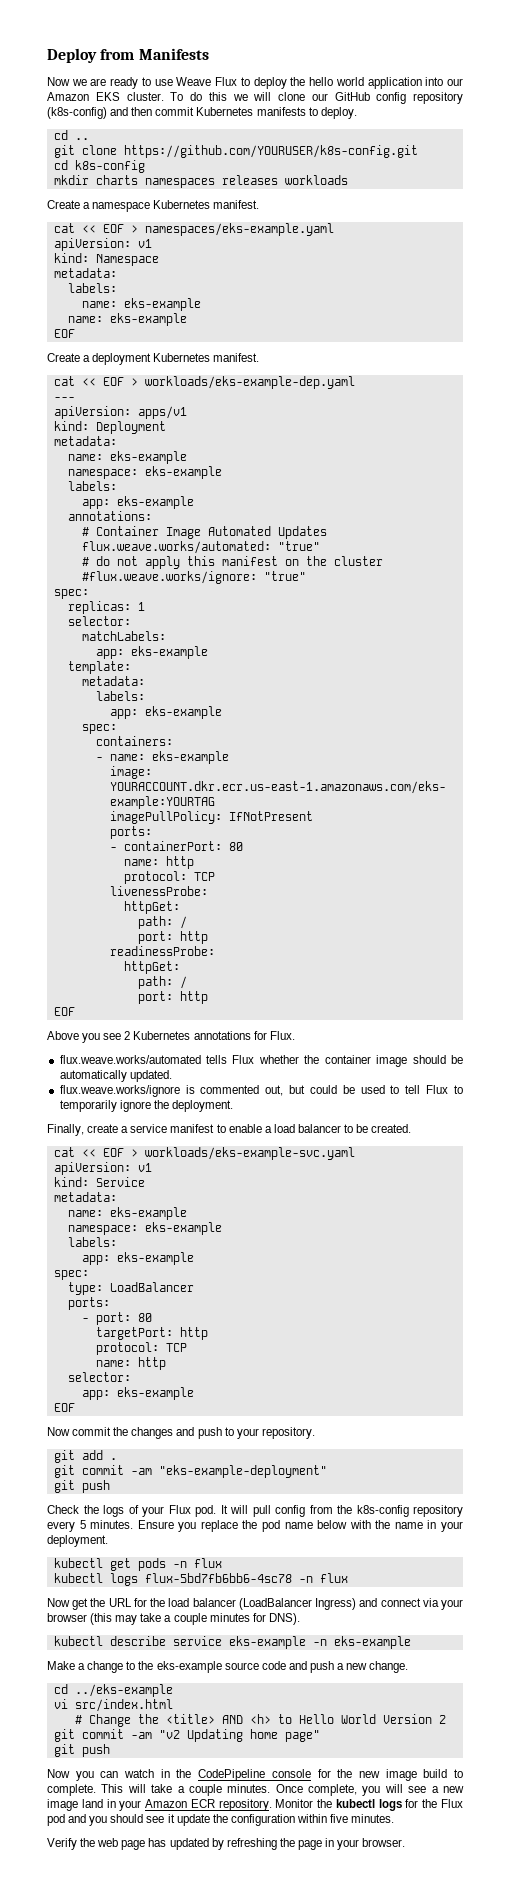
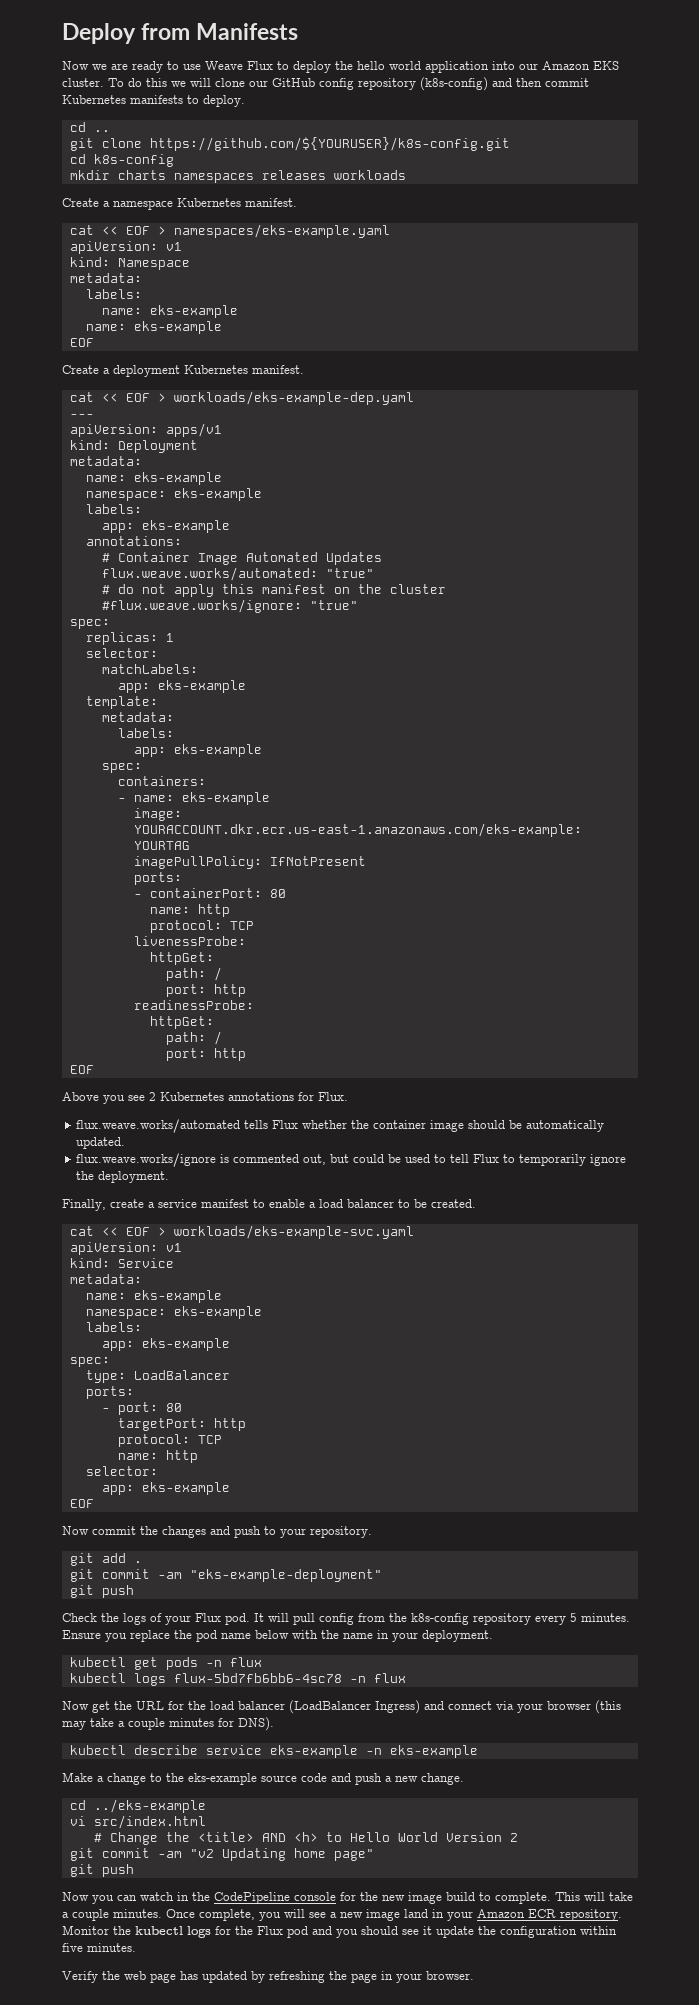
- git clone https://github.com/YOURUSER/k8s-config.git
+ git clone https://github.com/${YOURUSER}/k8s-config.git

